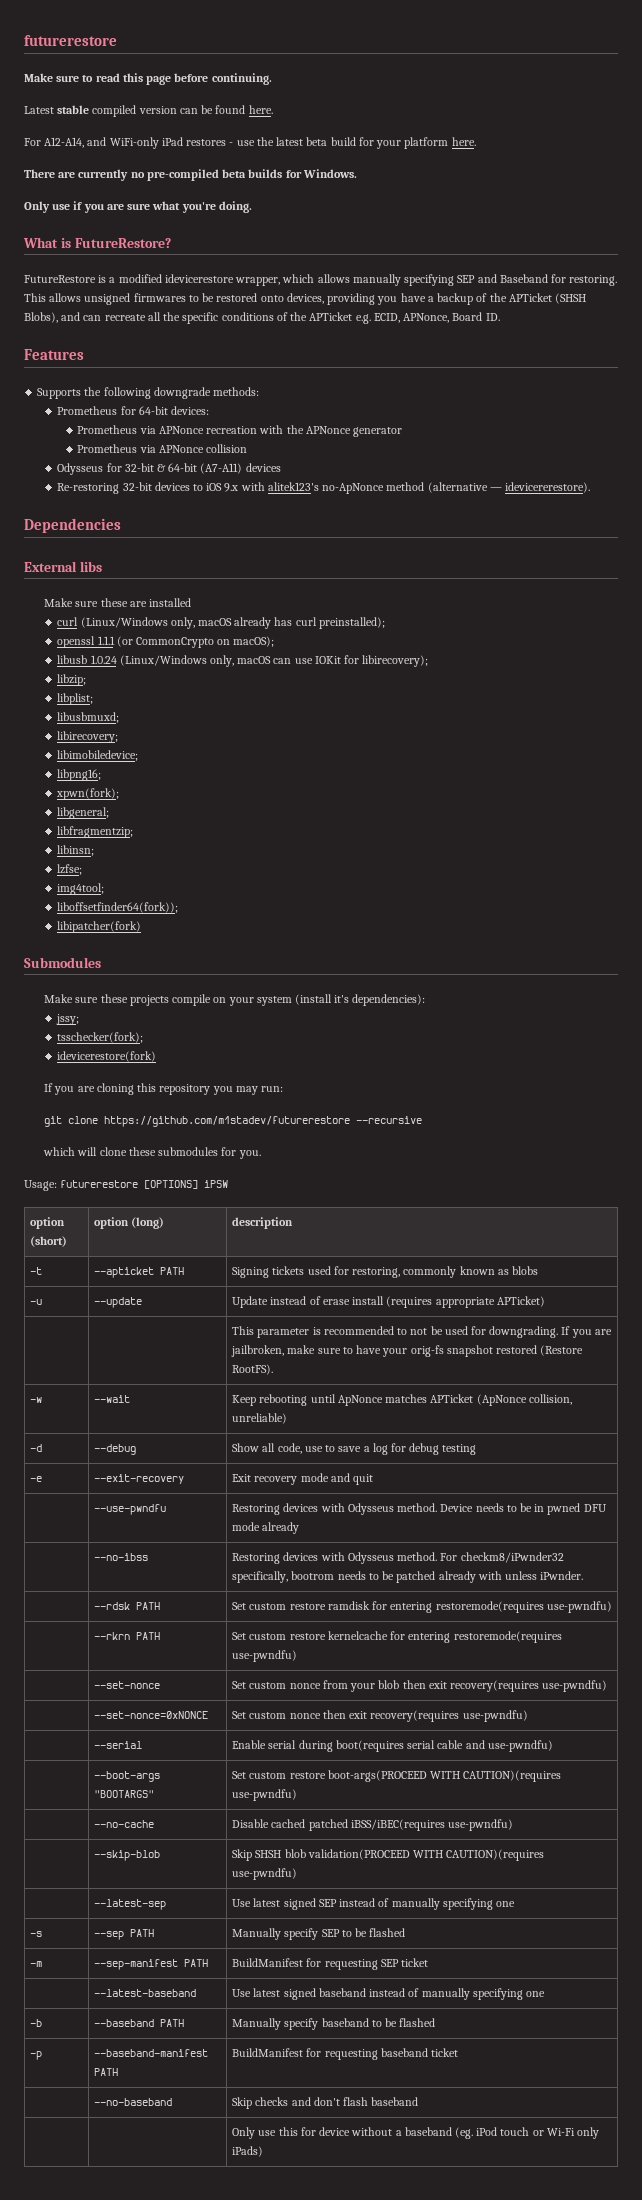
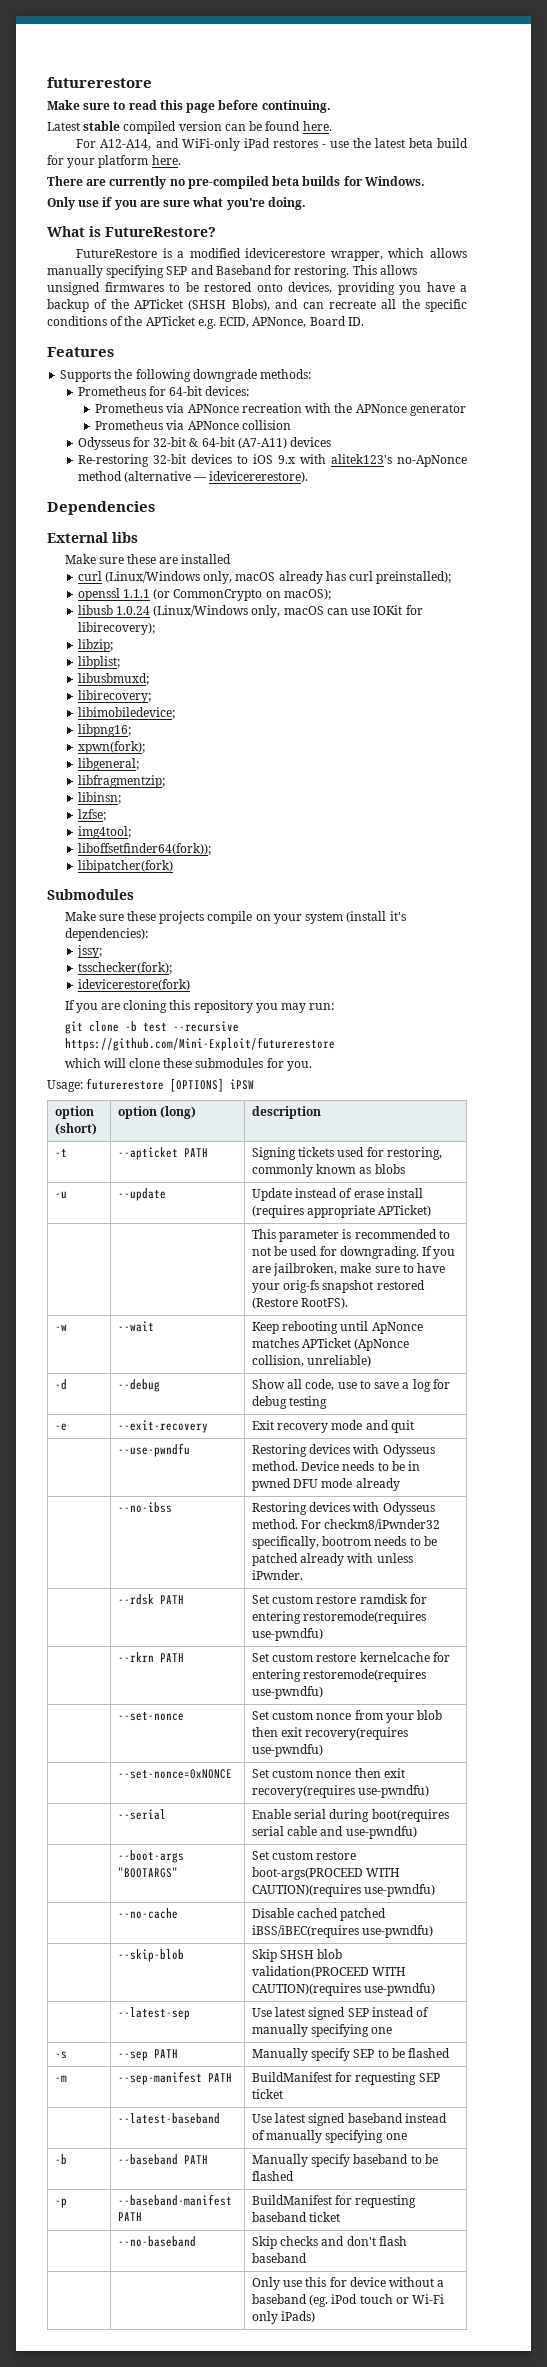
- git clone https://github.com/m1stadev/futurerestore --recursive
+ git clone -b test --recursive https://github.com/Mini-Exploit/futurerestore

